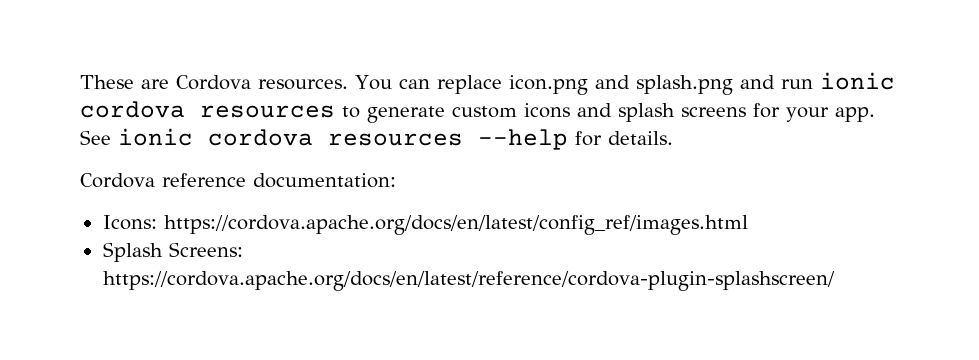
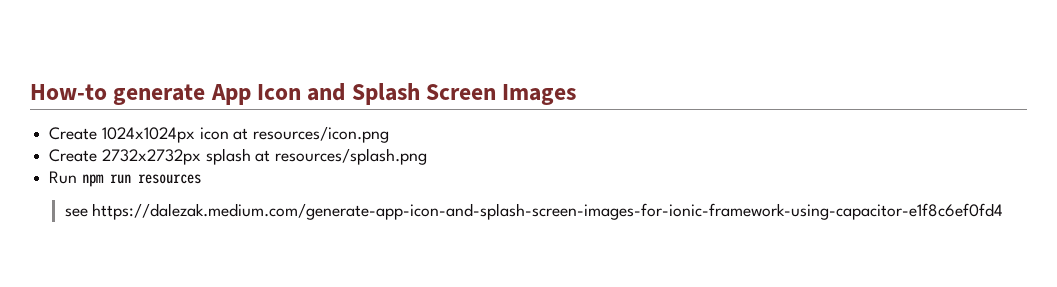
- These are Cordova resources. You can replace icon.png and splash.png and run ionic cordova resources to generate custom icons and splash screens for your app. See ionic cordova resources --help for details.
- Cordova reference documentation:
- Icons: https://cordova.apache.org/docs/en/latest/config_ref/images.html
- Splash Screens: https://cordova.apache.org/docs/en/latest/reference/cordova-plugin-splashscreen/
+ How-to generate App Icon and Splash Screen Images
+ Create 1024x1024px icon at resources/icon.png
+ Create 2732x2732px splash at resources/splash.png
+ Run npm run resources
+ see https://dalezak.medium.com/generate-app-icon-and-splash-screen-images-for-ionic-framework-using-capacitor-e1f8c6ef0fd4

